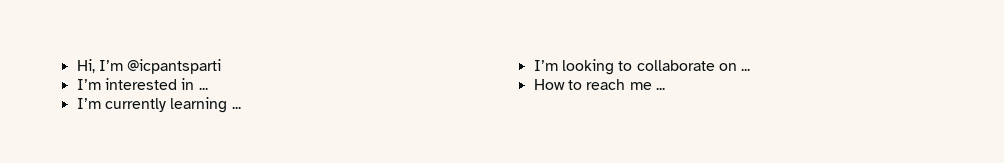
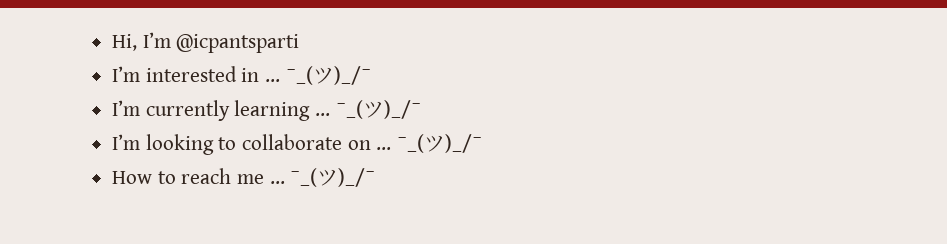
- I’m interested in ...
+ I’m interested in ... ¯_(ツ)_/¯
- I’m currently learning ...
+ I’m currently learning ... ¯_(ツ)_/¯
- I’m looking to collaborate on ...
+ I’m looking to collaborate on ... ¯_(ツ)_/¯
- How to reach me ...
+ How to reach me ... ¯_(ツ)_/¯

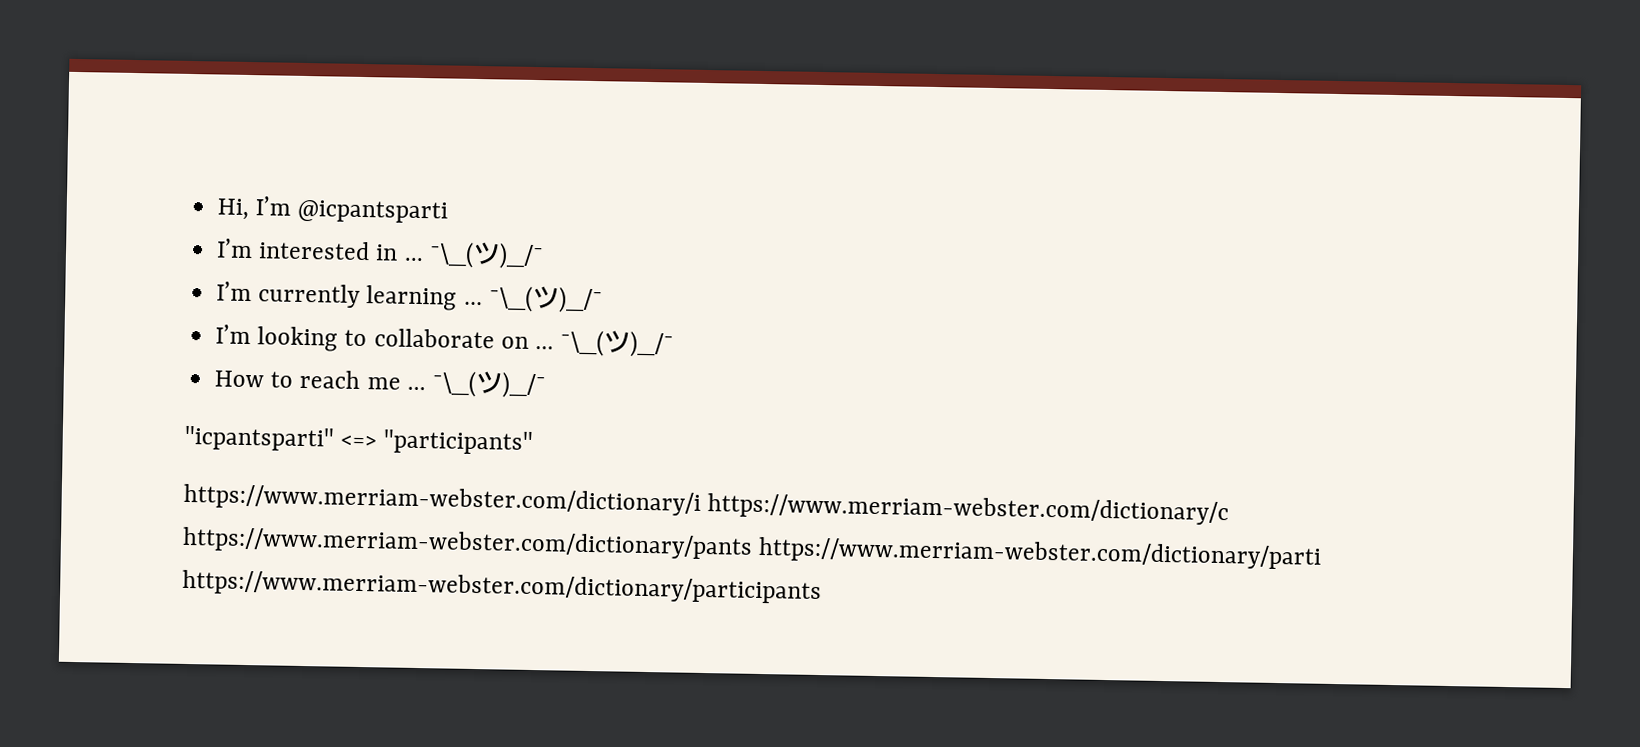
- I’m interested in ... ¯_(ツ)_/¯
+ I’m interested in ... ¯\_(ツ)_/¯
- I’m currently learning ... ¯_(ツ)_/¯
+ I’m currently learning ... ¯\_(ツ)_/¯
- I’m looking to collaborate on ... ¯_(ツ)_/¯
+ I’m looking to collaborate on ... ¯\_(ツ)_/¯
- How to reach me ... ¯_(ツ)_/¯
+ How to reach me ... ¯\_(ツ)_/¯
+ "icpantsparti" <=> "participants"
+ https://www.merriam-webster.com/dictionary/i https://www.merriam-webster.com/dictionary/c https://www.merriam-webster.com/dictionary/pants https://www.merriam-webster.com/dictionary/parti https://www.merriam-webster.com/dictionary/participants

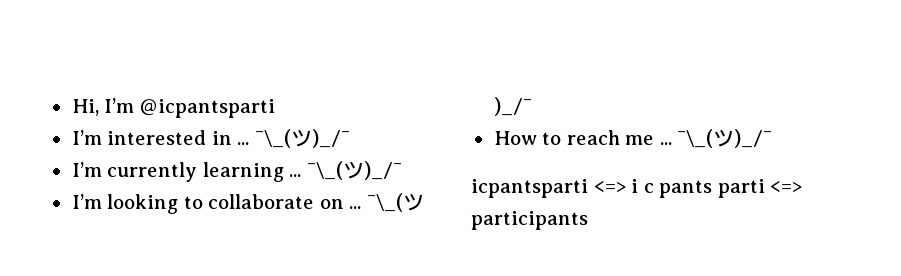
- "icpantsparti" <=> "participants"
- https://www.merriam-webster.com/dictionary/i https://www.merriam-webster.com/dictionary/c https://www.merriam-webster.com/dictionary/pants https://www.merriam-webster.com/dictionary/parti https://www.merriam-webster.com/dictionary/participants
+ icpantsparti <=> i c pants parti <=> participants

